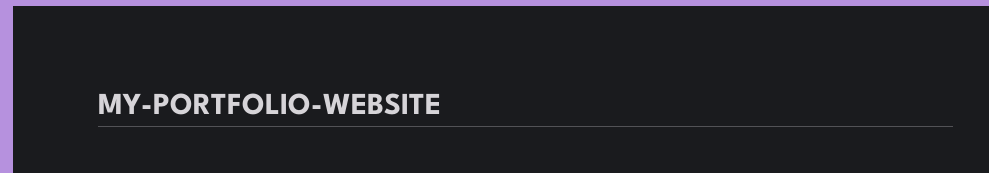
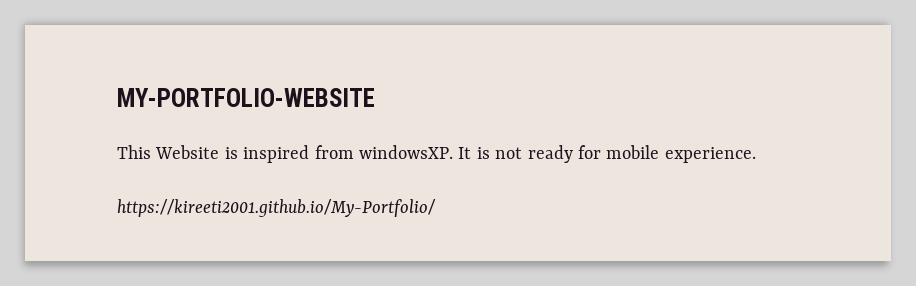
+ This Website is inspired from windowsXP. It is not ready for mobile experience.
+ https://kireeti2001.github.io/My-Portfolio/

